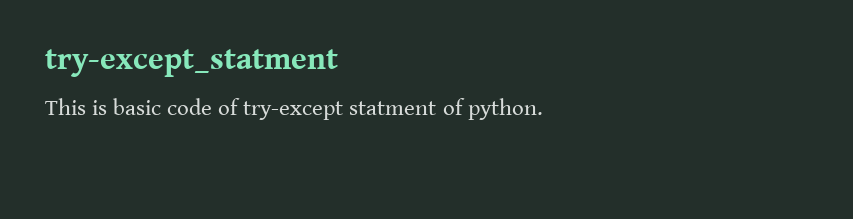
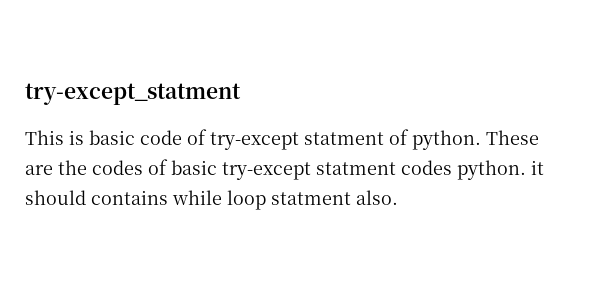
+ These are the codes of basic try-except statment codes python. it should contains while loop statment also.

